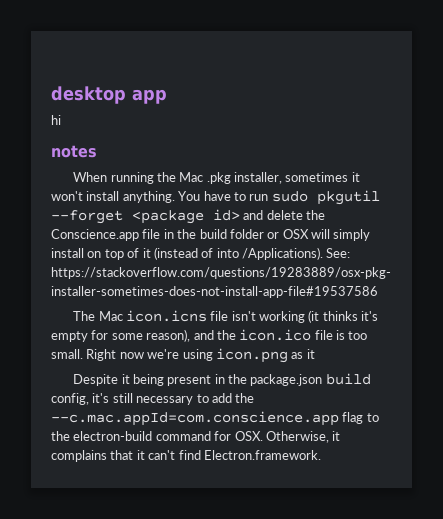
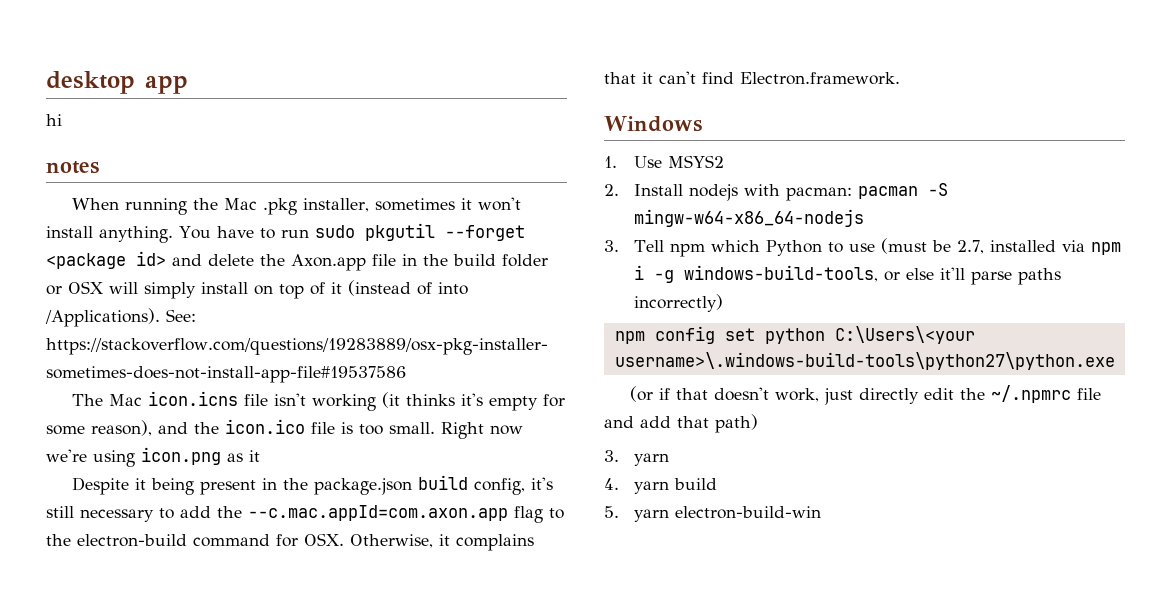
- You have to run sudo pkgutil --forget <package id> and delete the Conscience.app file in the build folder or OSX will simply install on top of it (instead of into /Applications).
+ You have to run sudo pkgutil --forget <package id> and delete the Axon.app file in the build folder or OSX will simply install on top of it (instead of into /Applications).
- Despite it being present in the package.json build config, it's still necessary to add the --c.mac.appId=com.conscience.app flag to the electron-build command for OSX. Otherwise, it complains that it can't find Electron.framework.
+ Despite it being present in the package.json build config, it's still necessary to add the --c.mac.appId=com.axon.app flag to the electron-build command for OSX. Otherwise, it complains that it can't find Electron.framework.
+ Windows
+ 1. Use MSYS2
+ 2. Install nodejs with pacman: pacman -S mingw-w64-x86_64-nodejs
+ 3. Tell npm which Python to use (must be 2.7, installed via npm i -g windows-build-tools, or else it'll parse paths incorrectly)
+ npm config set python C:\Users\<your username>\.windows-build-tools\python27\python.exe
+ (or if that doesn't work, just directly edit the ~/.npmrc file and add that path)
+ 3. yarn
+ 4. yarn build
+ 5. yarn electron-build-win

